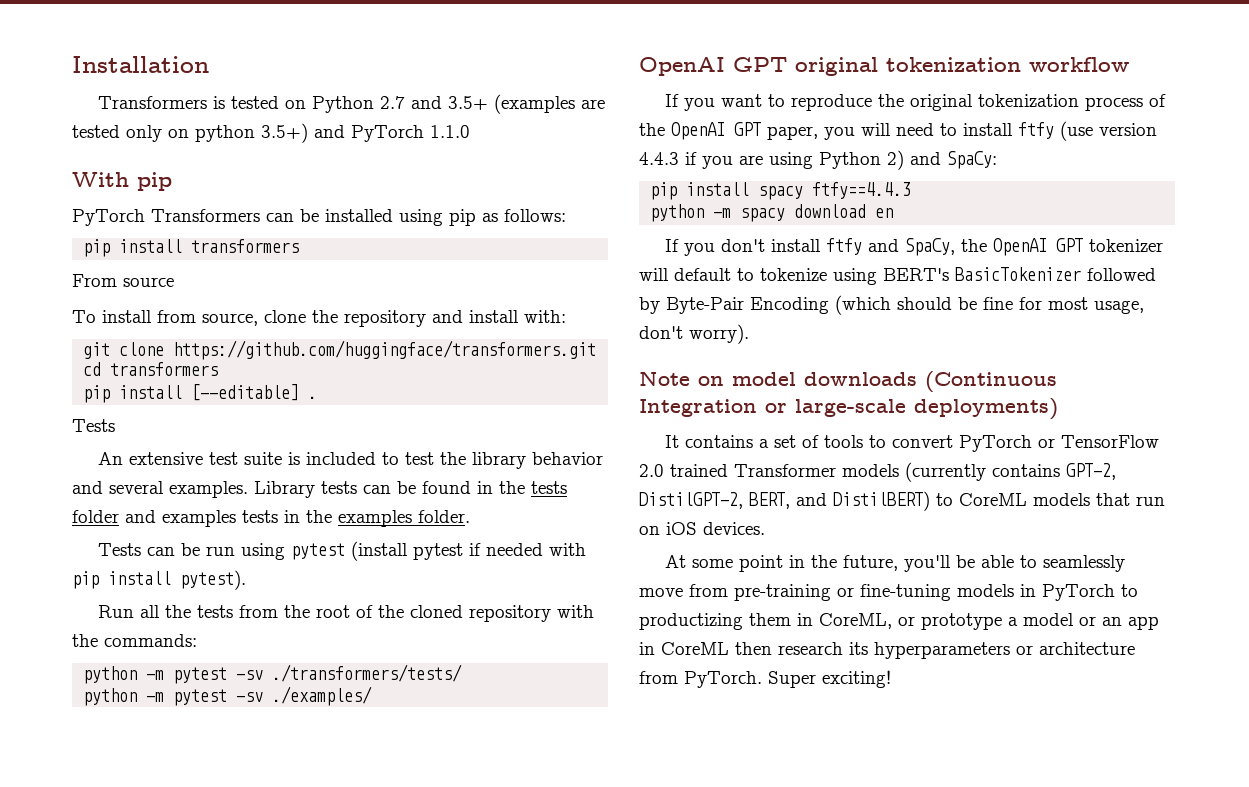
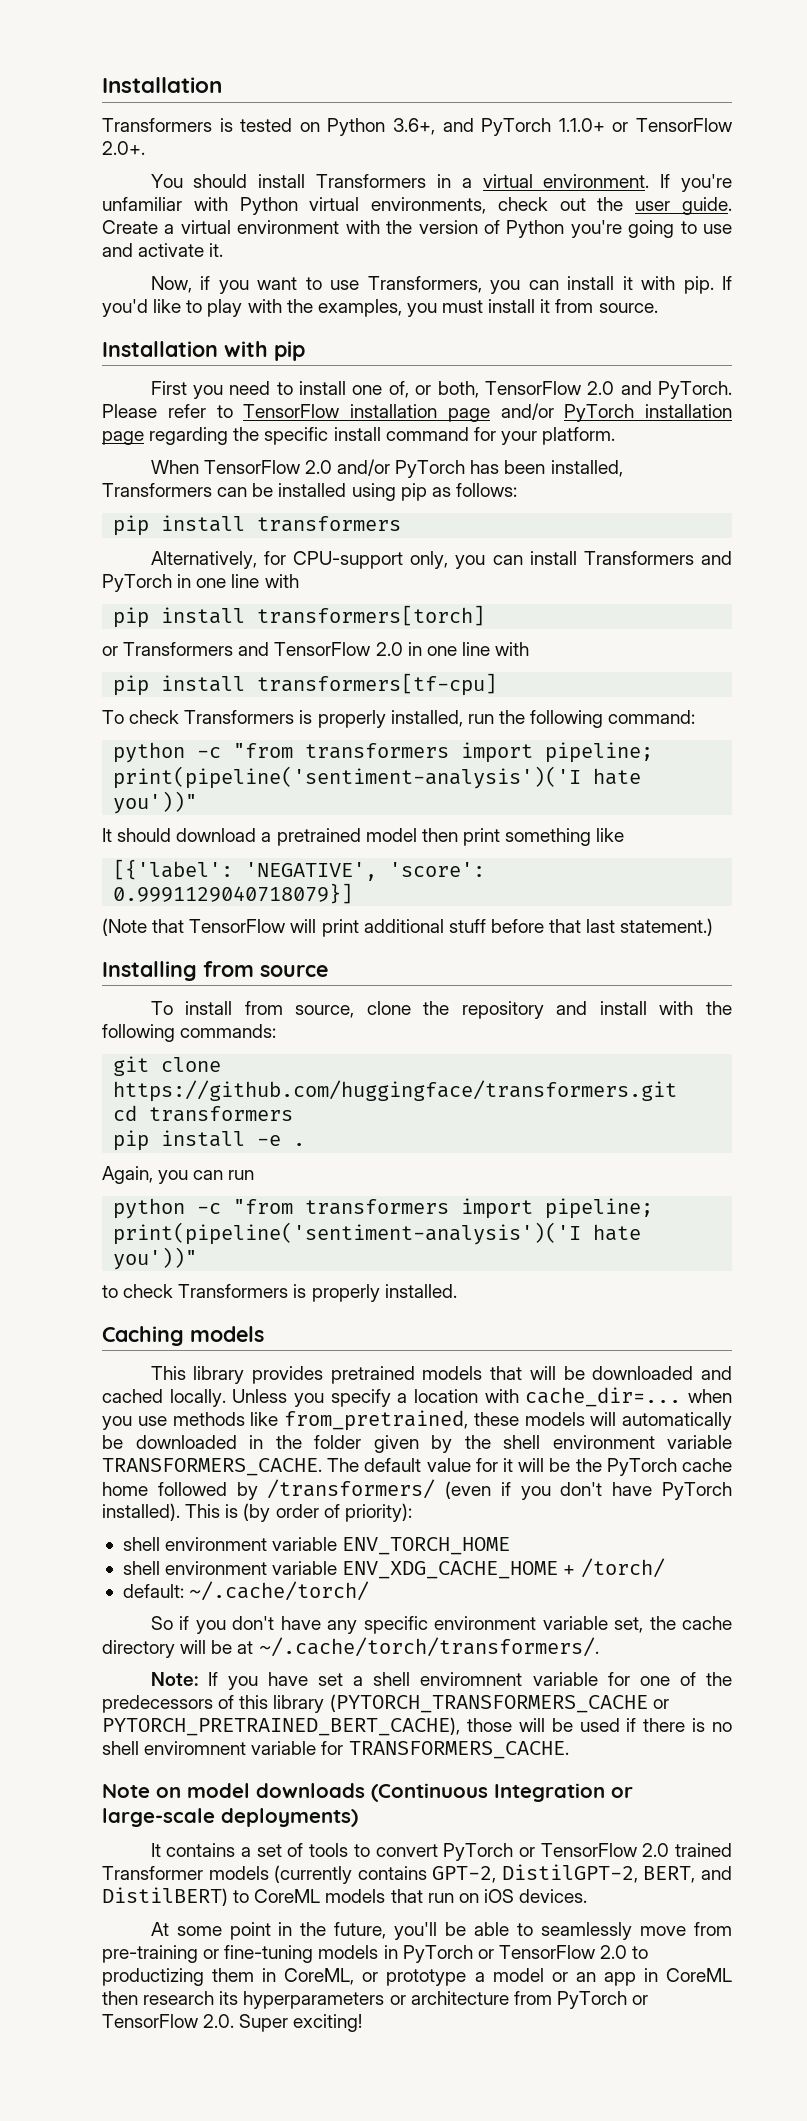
- Transformers is tested on Python 2.7 and 3.5+ (examples are tested only on python 3.5+) and PyTorch 1.1.0
- With pip
- PyTorch Transformers can be installed using pip as follows:
+ Transformers is tested on Python 3.6+, and PyTorch 1.1.0+ or TensorFlow 2.0+.
+ You should install Transformers in a virtual environment. If you're unfamiliar with Python virtual environments, check out the user guide. Create a virtual environment with the version of Python you're going to use and activate it.
+ Now, if you want to use Transformers, you can install it with pip. If you'd like to play with the examples, you must install it from source.
+ Installation with pip
+ First you need to install one of, or both, TensorFlow 2.0 and PyTorch. Please refer to TensorFlow installation page and/or PyTorch installation page regarding the specific install command for your platform.
+ When TensorFlow 2.0 and/or PyTorch has been installed, Transformers can be installed using pip as follows:
- From source
+ Alternatively, for CPU-support only, you can install Transformers and PyTorch in one line with
+ pip install transformers[torch]
+ or Transformers and TensorFlow 2.0 in one line with
+ pip install transformers[tf-cpu]
+ To check Transformers is properly installed, run the following command:
+ python -c "from transformers import pipeline; print(pipeline('sentiment-analysis')('I hate you'))"
+ It should download a pretrained model then print something like
+ [{'label': 'NEGATIVE', 'score': 0.9991129040718079}]
+ (Note that TensorFlow will print additional stuff before that last statement.)
+ Installing from source
- To install from source, clone the repository and install with:
+ To install from source, clone the repository and install with the following commands:
- pip install [--editable] .
- Tests
- An extensive test suite is included to test the library behavior and several examples. Library tests can be found in the tests folder and examples tests in the examples folder.
- Tests can be run using pytest (install pytest if needed with pip install pytest).
- Run all the tests from the root of the cloned repository with the commands:
- python -m pytest -sv ./transformers/tests/
- python -m pytest -sv ./examples/
- OpenAI GPT original tokenization workflow
- If you want to reproduce the original tokenization process of the OpenAI GPT paper, you will need to install ftfy (use version 4.4.3 if you are using Python 2) and SpaCy:
- pip install spacy ftfy==4.4.3
- python -m spacy download en
- If you don't install ftfy and SpaCy, the OpenAI GPT tokenizer will default to tokenize using BERT's BasicTokenizer followed by Byte-Pair Encoding (which should be fine for most usage, don't worry).
+ pip install -e .
+ Again, you can run
+ python -c "from transformers import pipeline; print(pipeline('sentiment-analysis')('I hate you'))"
+ to check Transformers is properly installed.
+ Caching models
+ This library provides pretrained models that will be downloaded and cached locally. Unless you specify a location with cache_dir=... when you use methods like from_pretrained, these models will automatically be downloaded in the folder given by the shell environment variable TRANSFORMERS_CACHE. The default value for it will be the PyTorch cache home followed by /transformers/ (even if you don't have PyTorch installed). This is (by order of priority):
+ shell environment variable ENV_TORCH_HOME
+ shell environment variable ENV_XDG_CACHE_HOME + /torch/
+ default: ~/.cache/torch/
+ So if you don't have any specific environment variable set, the cache directory will be at ~/.cache/torch/transformers/.
+ Note: If you have set a shell enviromnent variable for one of the predecessors of this library (PYTORCH_TRANSFORMERS_CACHE or PYTORCH_PRETRAINED_BERT_CACHE), those will be used if there is no shell enviromnent variable for TRANSFORMERS_CACHE.
- At some point in the future, you'll be able to seamlessly move from pre-training or fine-tuning models in PyTorch to productizing them in CoreML, or prototype a model or an app in CoreML then research its hyperparameters or architecture from PyTorch. Super exciting!
+ At some point in the future, you'll be able to seamlessly move from pre-training or fine-tuning models in PyTorch or TensorFlow 2.0 to productizing them in CoreML, or prototype a model or an app in CoreML then research its hyperparameters or architecture from PyTorch or TensorFlow 2.0. Super exciting!

